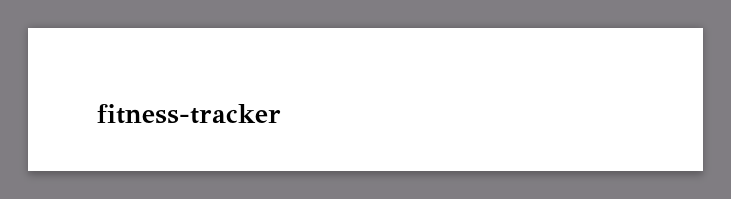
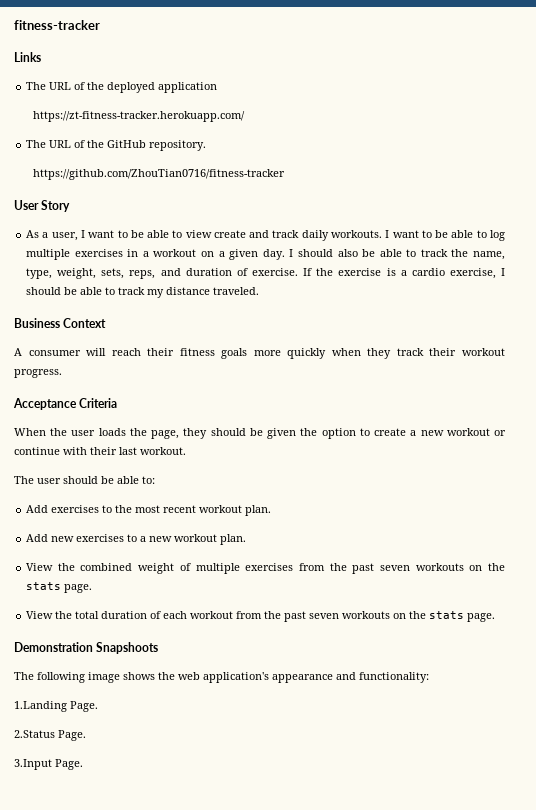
+ Links
+ The URL of the deployed application
+ https://zt-fitness-tracker.herokuapp.com/
+ The URL of the GitHub repository.
+ https://github.com/ZhouTian0716/fitness-tracker
+ User Story
+ As a user, I want to be able to view create and track daily workouts. I want to be able to log multiple exercises in a workout on a given day. I should also be able to track the name, type, weight, sets, reps, and duration of exercise. If the exercise is a cardio exercise, I should be able to track my distance traveled.
+ Business Context
+ A consumer will reach their fitness goals more quickly when they track their workout progress.
+ Acceptance Criteria
+ When the user loads the page, they should be given the option to create a new workout or continue with their last workout.
+ The user should be able to:
+ Add exercises to the most recent workout plan.
+ Add new exercises to a new workout plan.
+ View the combined weight of multiple exercises from the past seven workouts on the stats page.
+ View the total duration of each workout from the past seven workouts on the stats page.
+ Demonstration Snapshoots
+ The following image shows the web application's appearance and functionality:
+ 1.Landing Page.
+ 2.Status Page.
+ 3.Input Page.

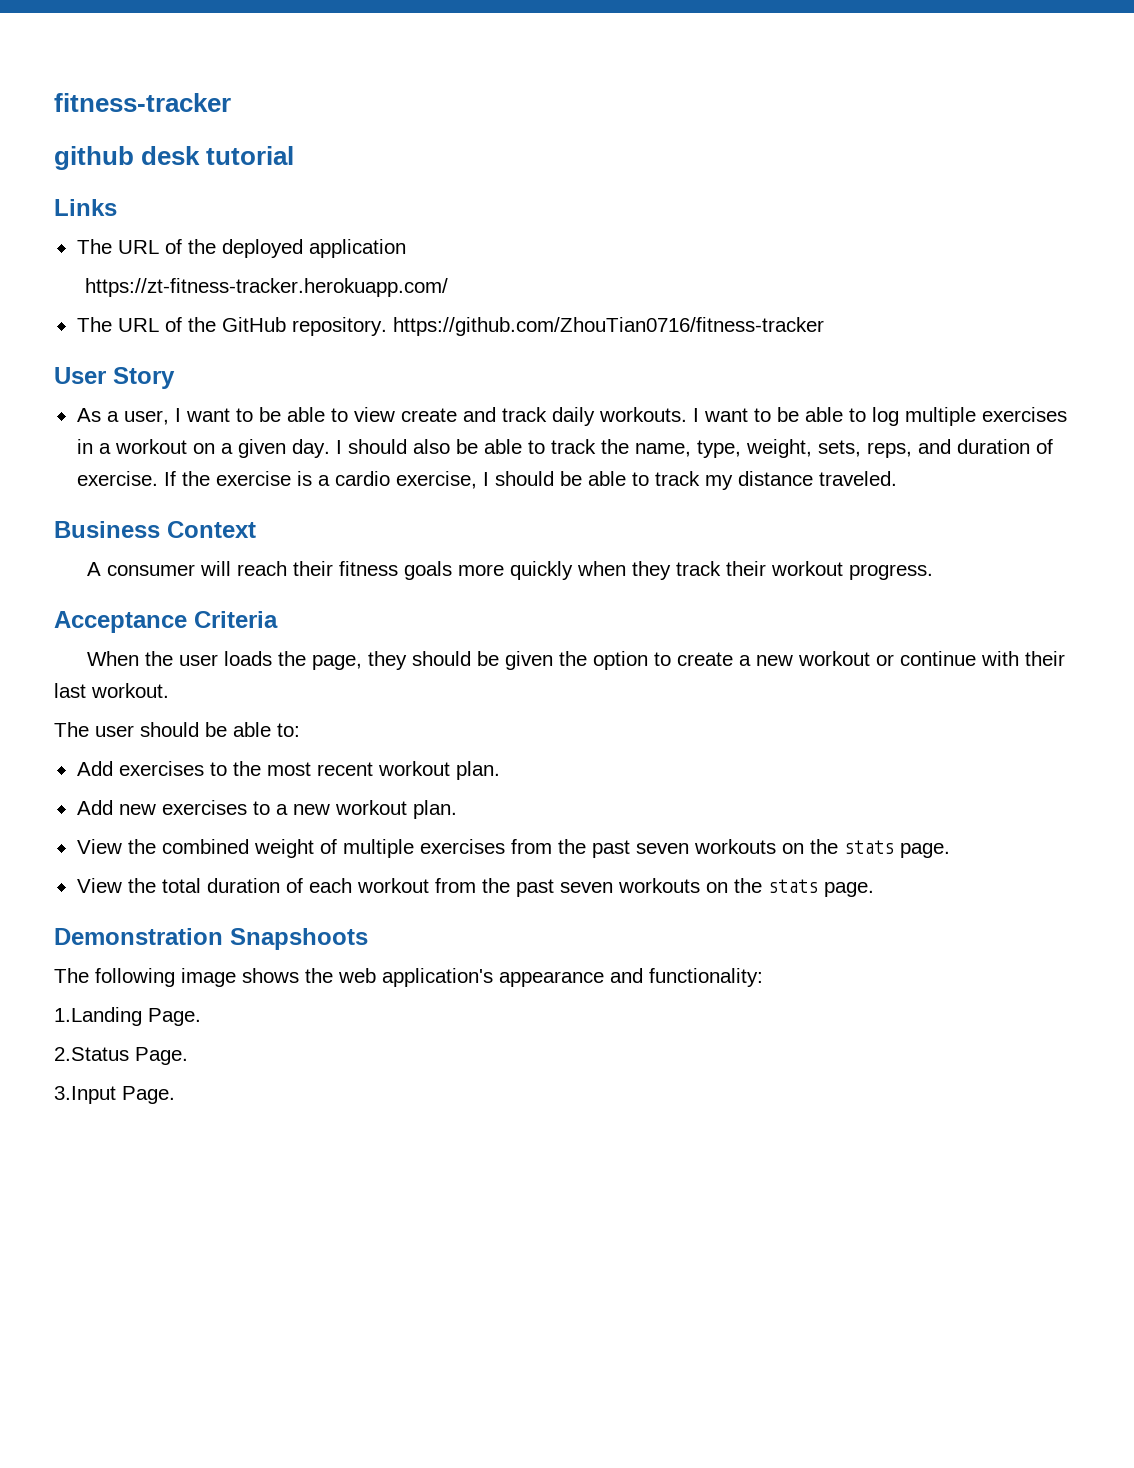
+ github desk tutorial
- The URL of the GitHub repository.
- https://github.com/ZhouTian0716/fitness-tracker
+ The URL of the GitHub repository. https://github.com/ZhouTian0716/fitness-tracker

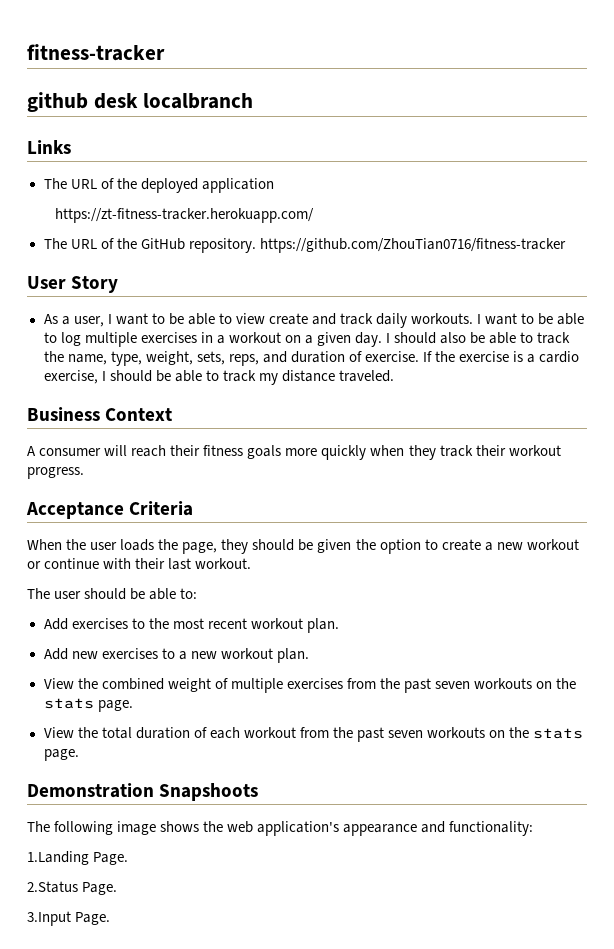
- github desk tutorial
+ github desk localbranch

